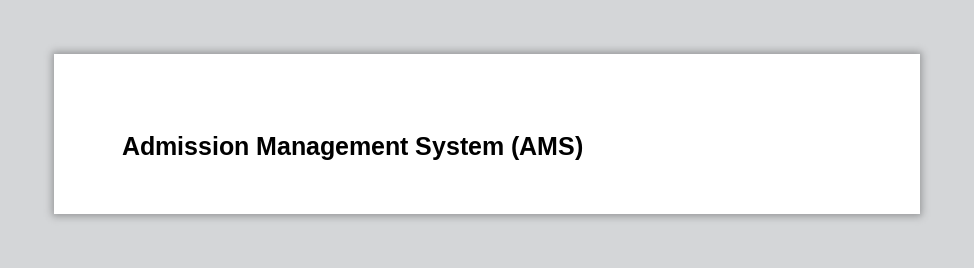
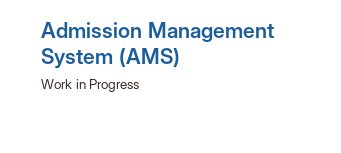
+ Work in Progress

